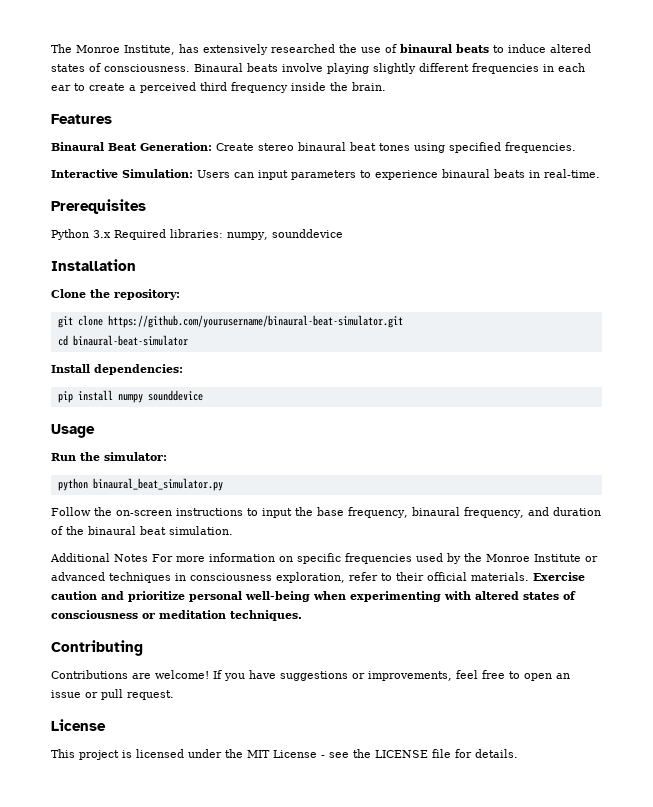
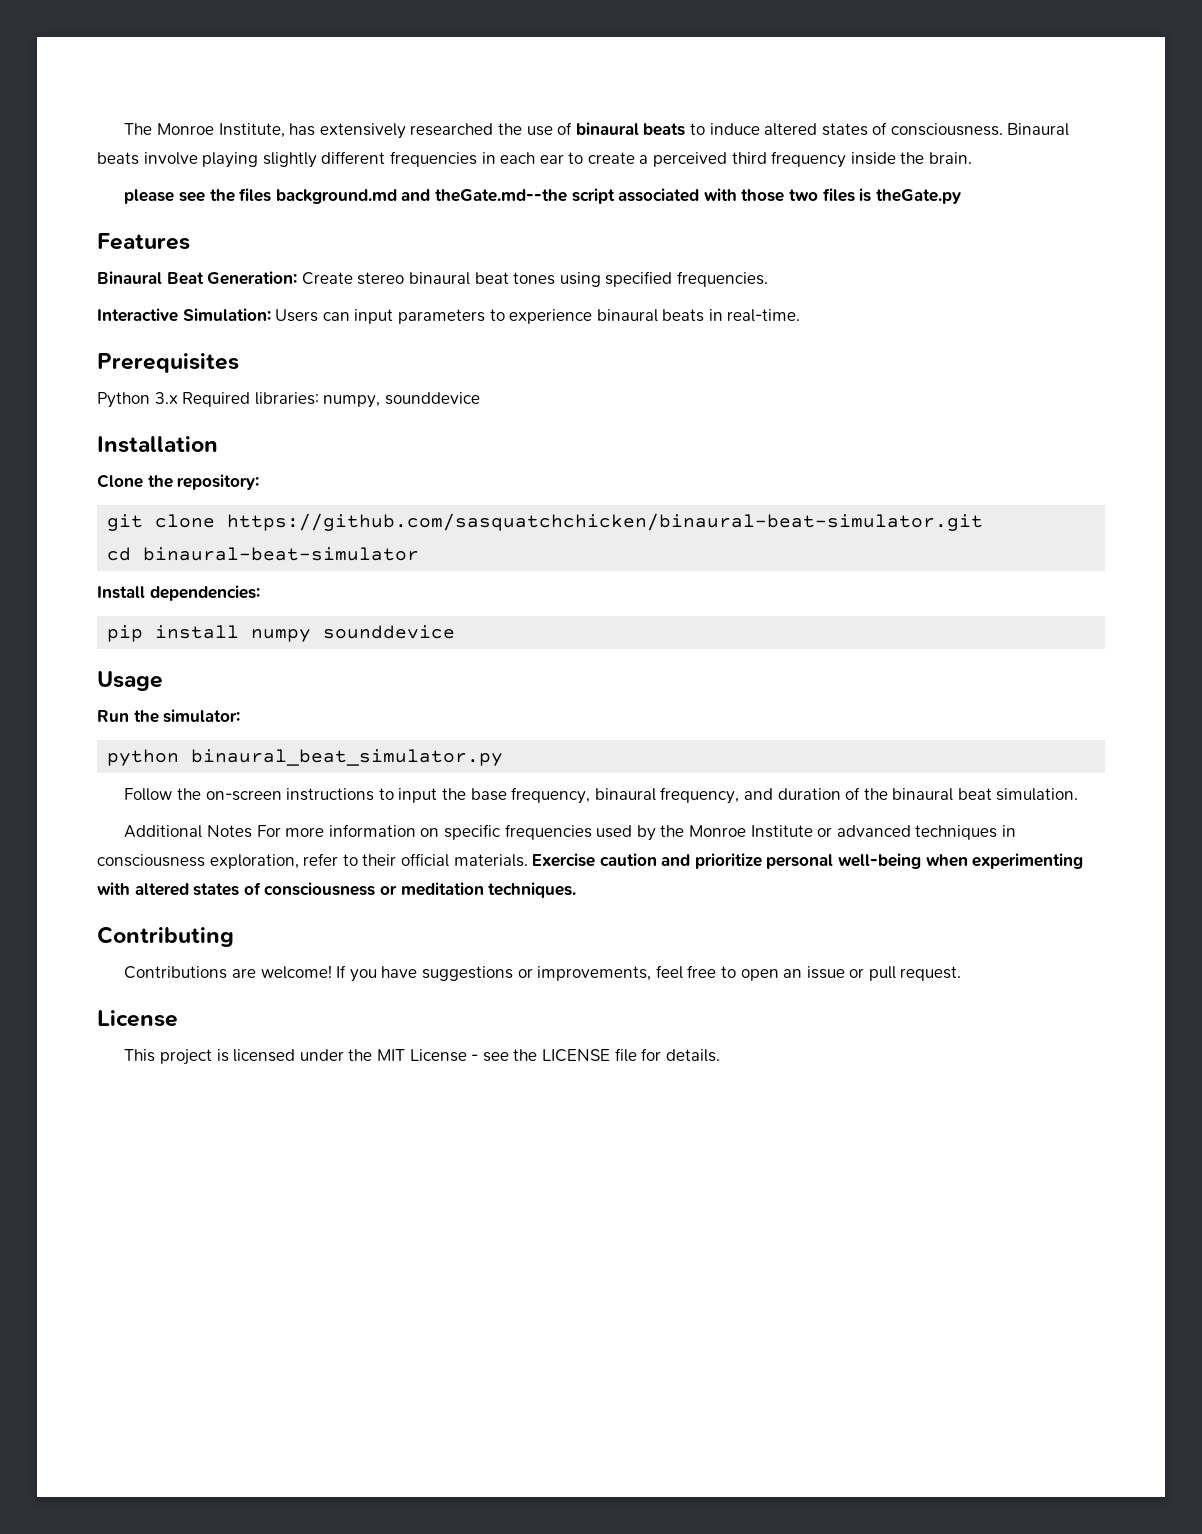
+ please see the files background.md and theGate.md--the script associated with those two files is theGate.py
- git clone https://github.com/yourusername/binaural-beat-simulator.git
+ git clone https://github.com/sasquatchchicken/binaural-beat-simulator.git

